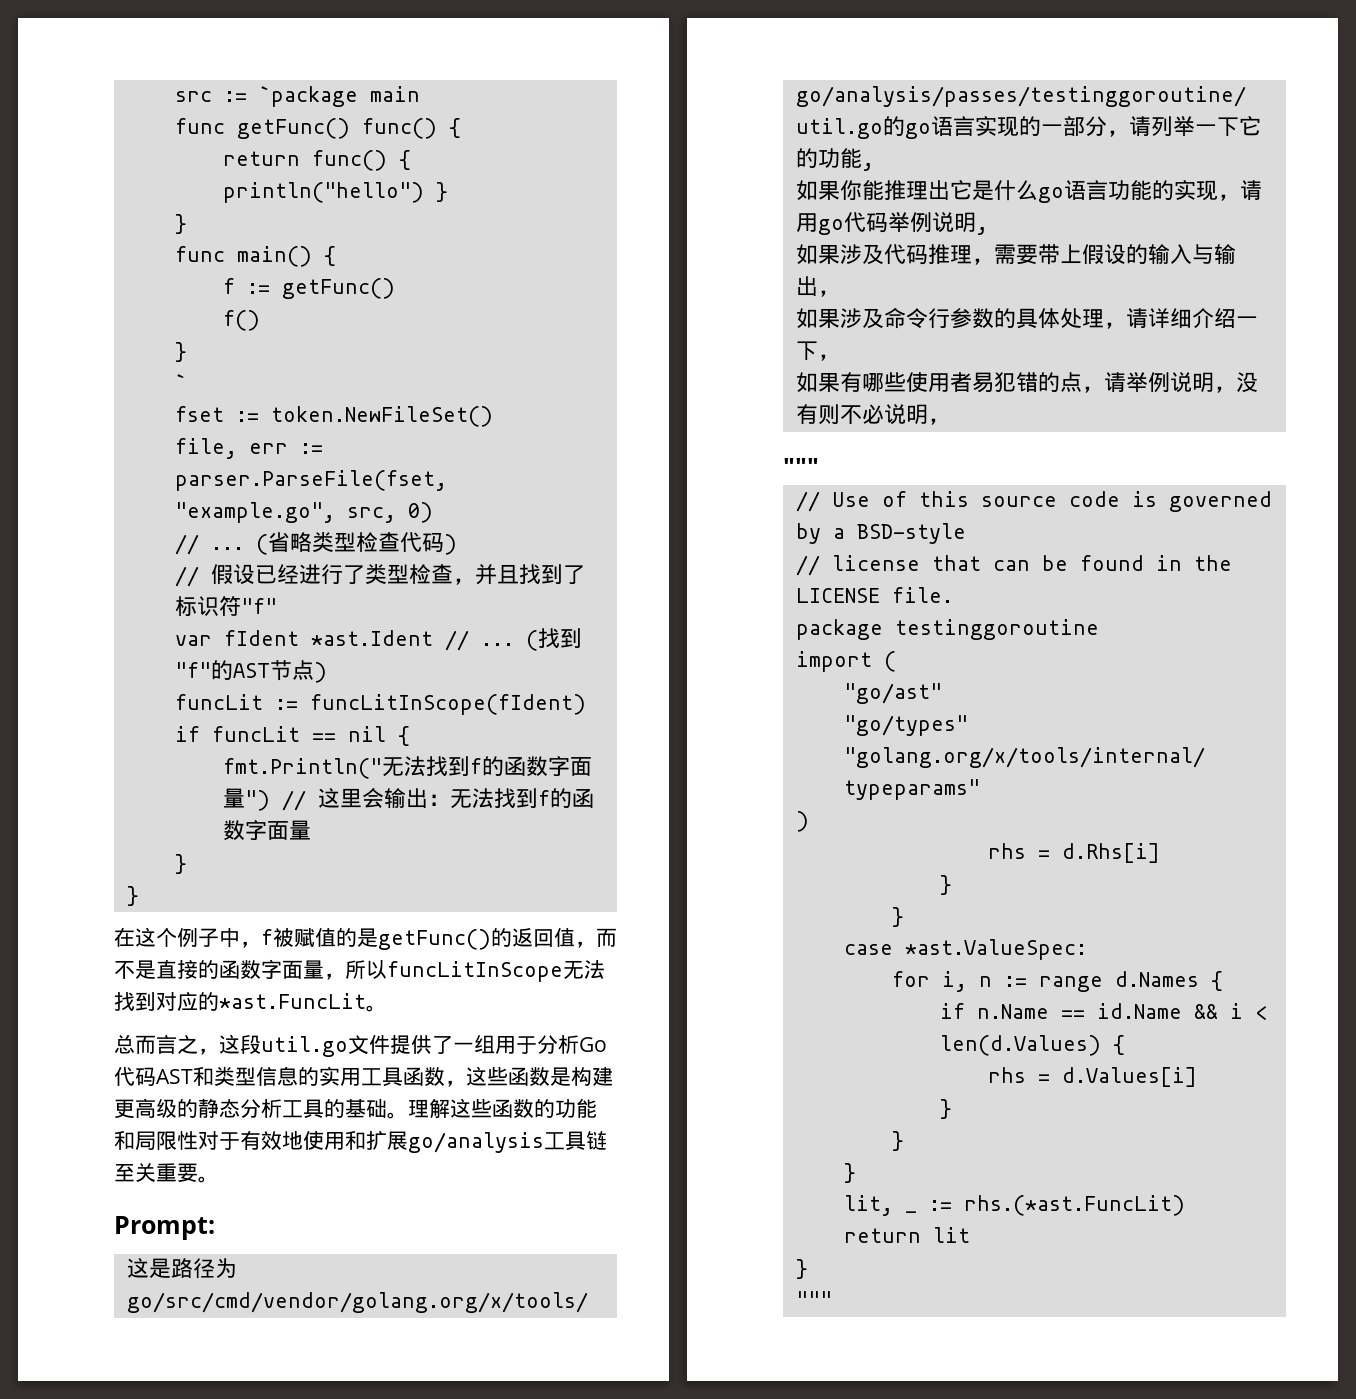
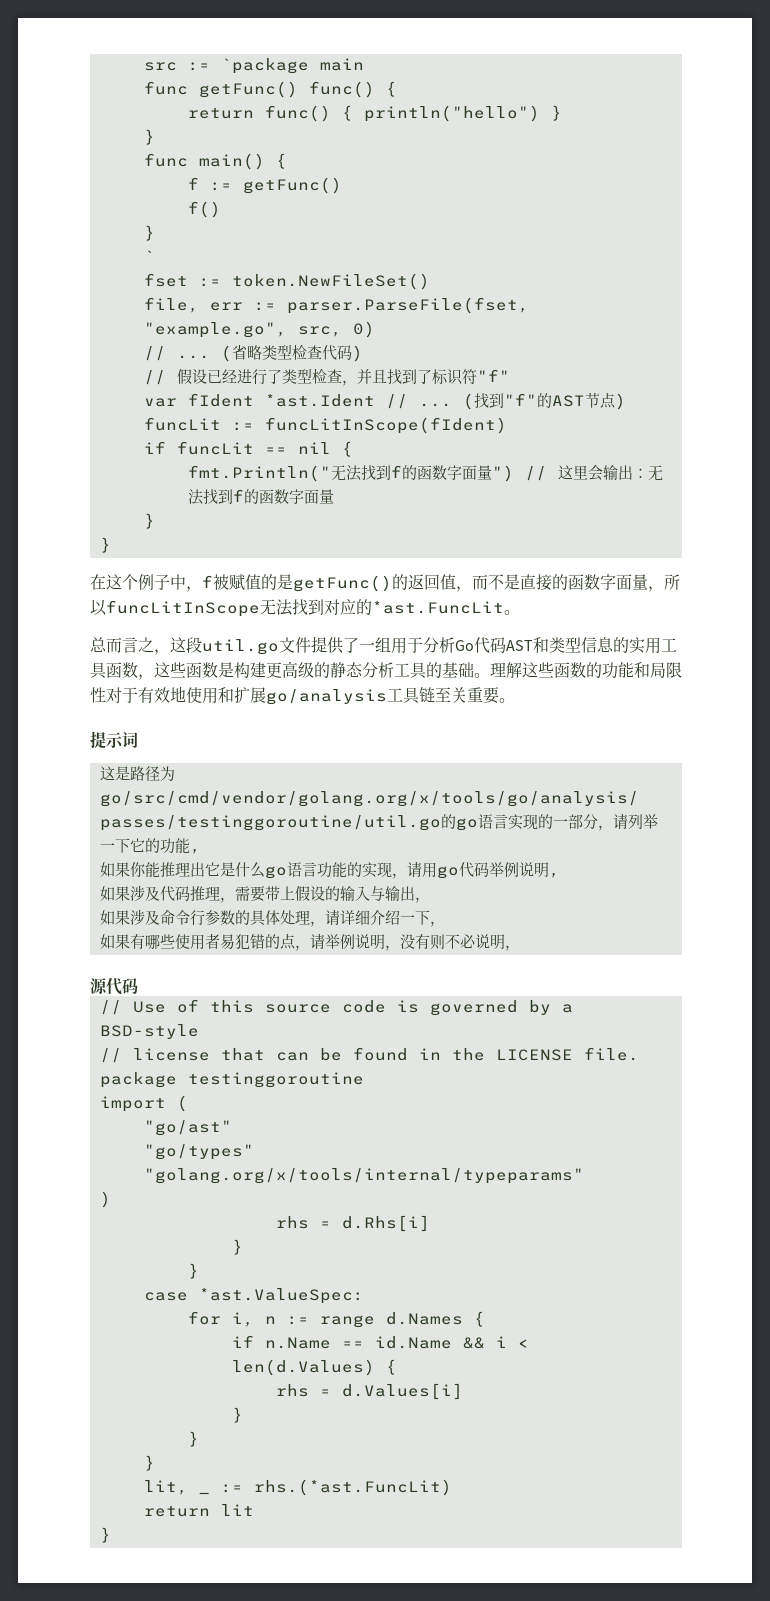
- Prompt:
+ 提示词
  如果有哪些使用者易犯错的点，请举例说明，没有则不必说明，
- """
+ 源代码
  return lit
  }
- """

